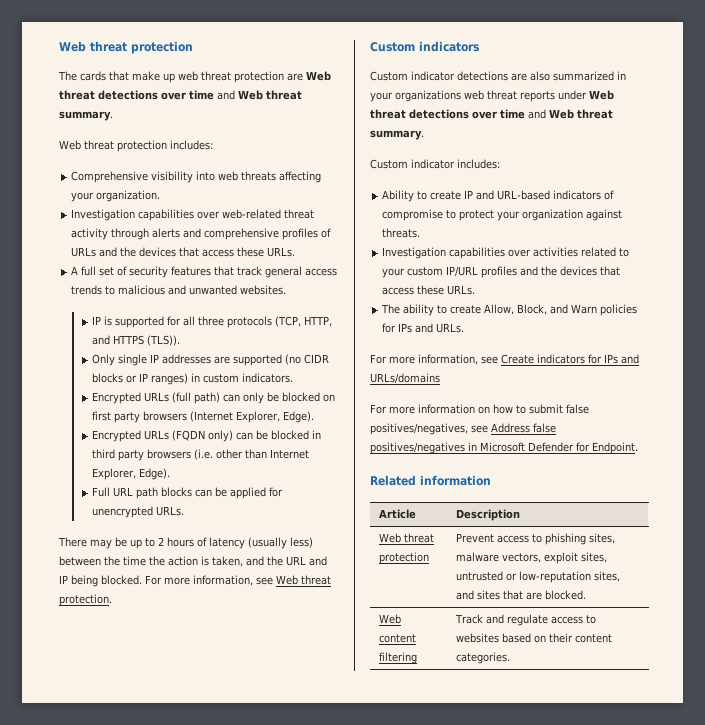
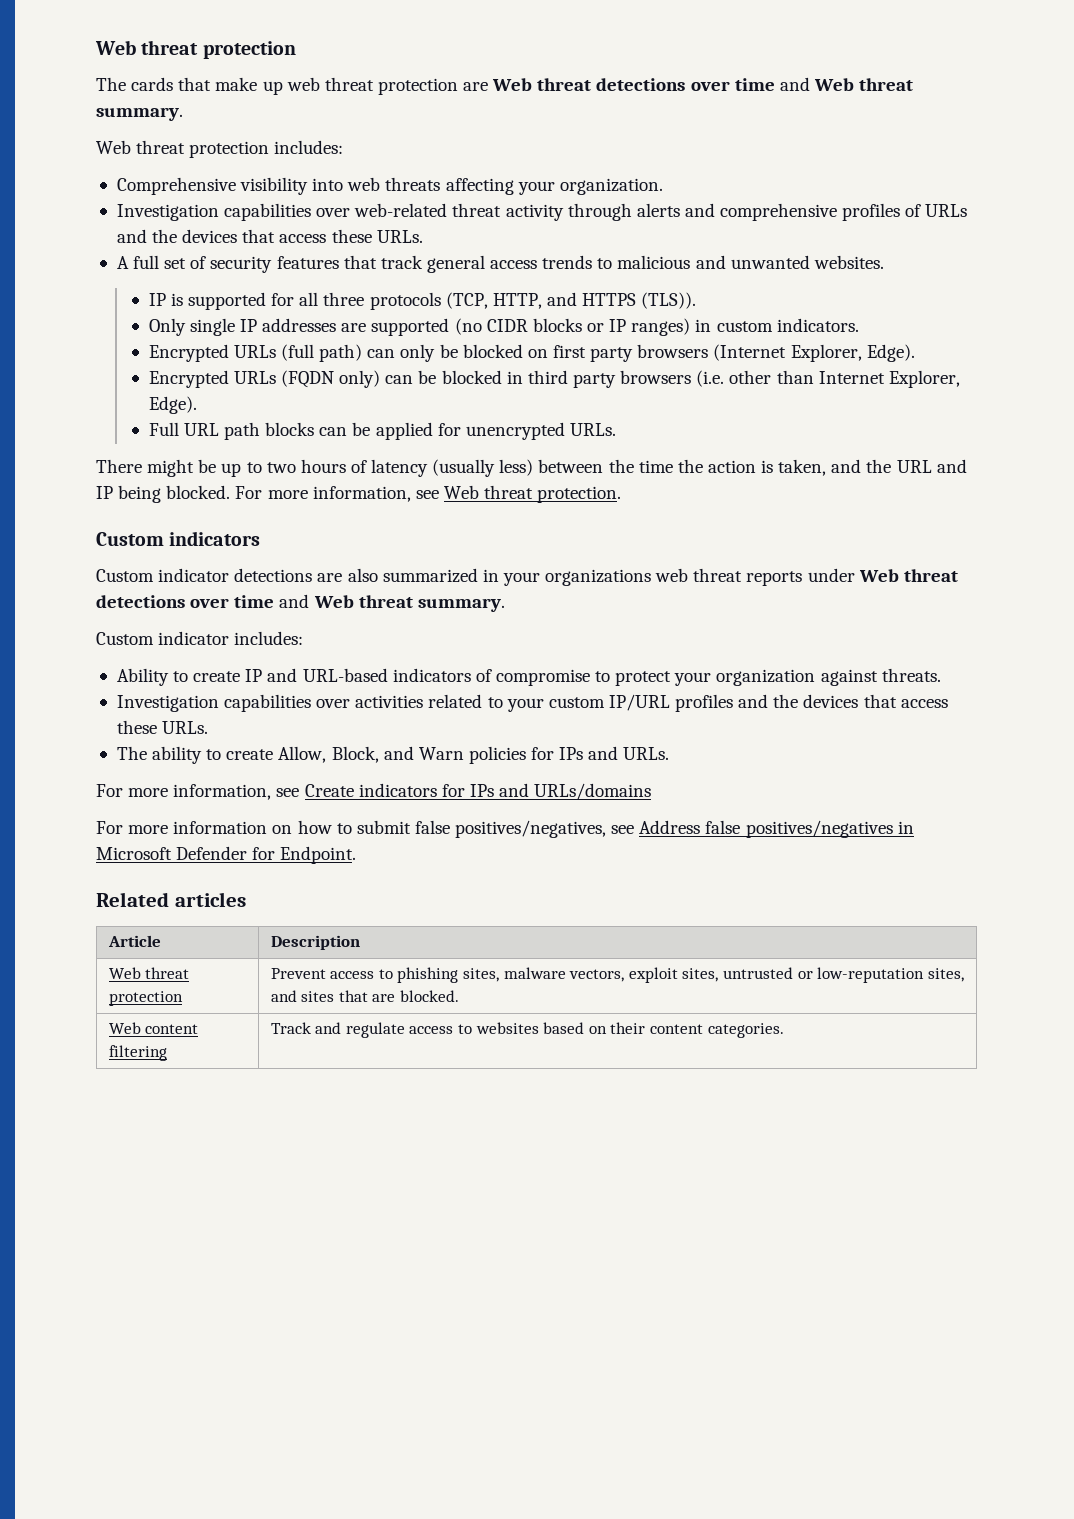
- There may be up to 2 hours of latency (usually less) between the time the action is taken, and the URL and IP being blocked.
+ There might be up to two hours of latency (usually less) between the time the action is taken, and the URL and IP being blocked.
- Related information
+ Related articles

